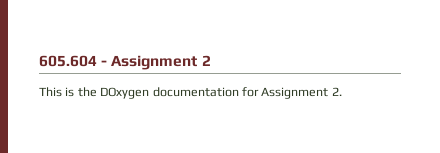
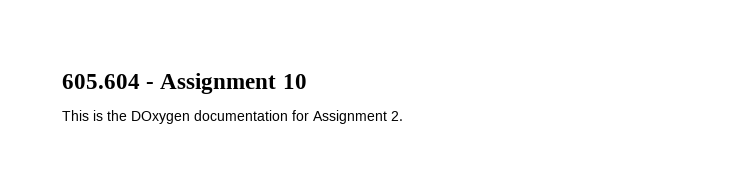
- 605.604 - Assignment 2
+ 605.604 - Assignment 10

